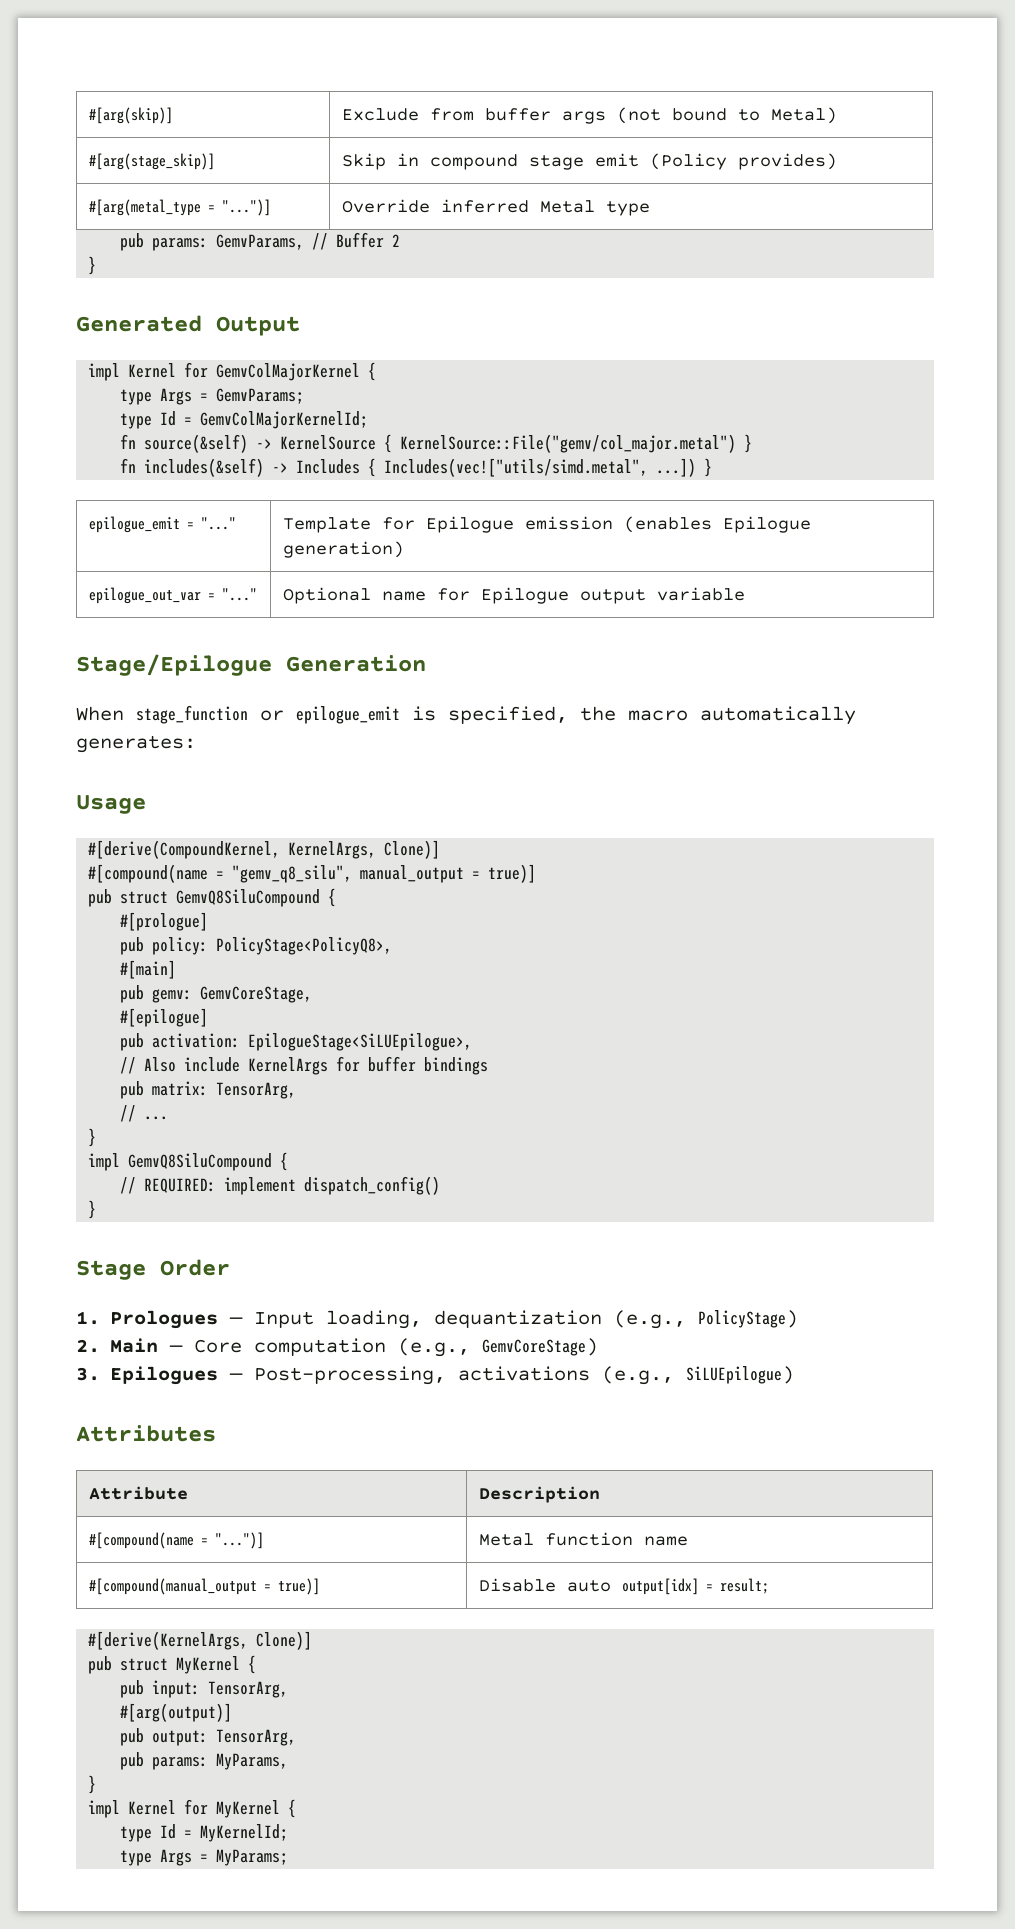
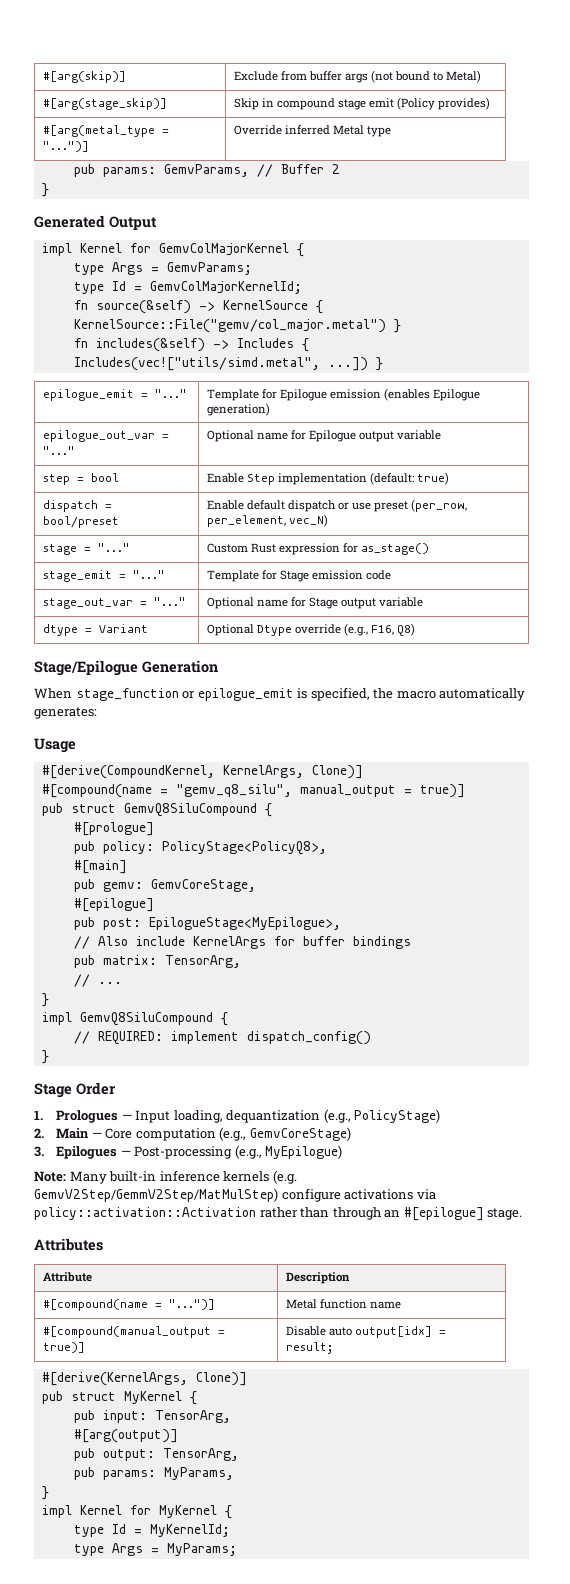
+ step = bool | Enable Step implementation (default: true)
+ dispatch = bool/preset | Enable default dispatch or use preset (per_row, per_element, vec_N)
+ stage = "..." | Custom Rust expression for as_stage()
+ stage_emit = "..." | Template for Stage emission code
+ stage_out_var = "..." | Optional name for Stage output variable
+ dtype = Variant | Optional Dtype override (e.g., F16, Q8)
- pub activation: EpilogueStage<SiLUEpilogue>,
+ pub post: EpilogueStage<MyEpilogue>,
- 3. Epilogues — Post-processing, activations (e.g., SiLUEpilogue)
+ 3. Epilogues — Post-processing (e.g., MyEpilogue)
+ Note: Many built-in inference kernels (e.g. GemvV2Step/GemmV2Step/MatMulStep) configure activations via policy::activation::Activation rather than through an #[epilogue] stage.

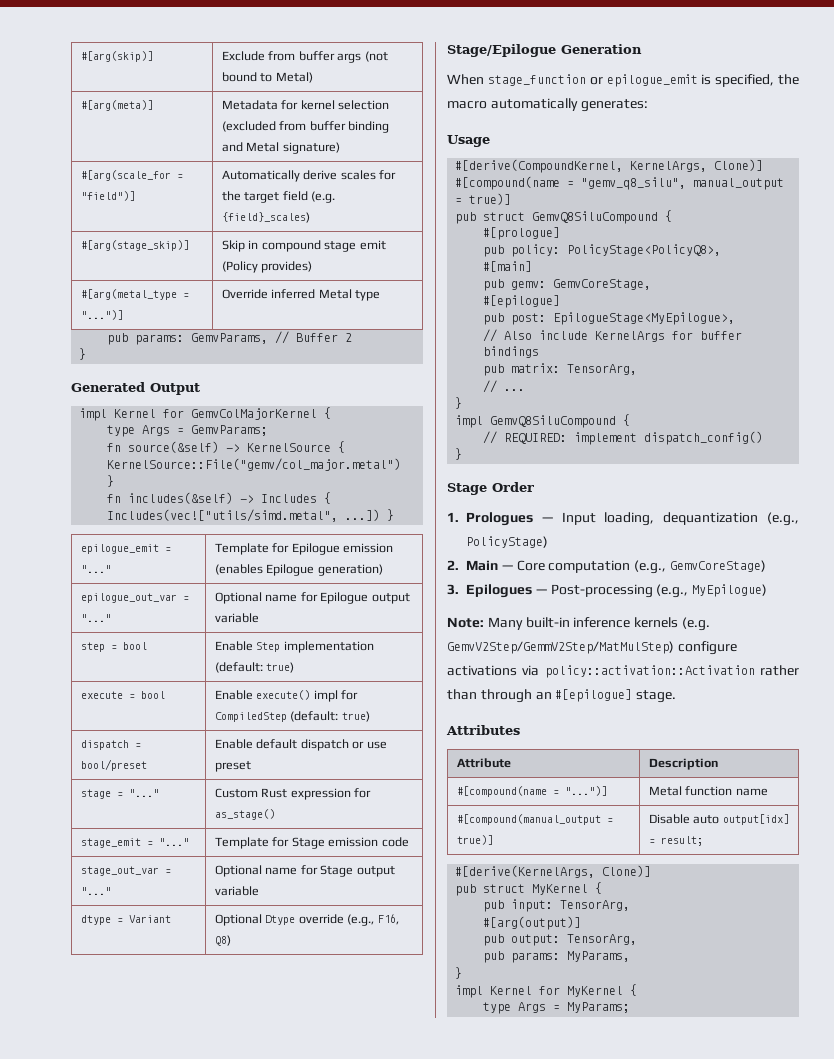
+ #[arg(meta)] | Metadata for kernel selection (excluded from buffer binding and Metal signature)
+ #[arg(scale_for = "field")] | Automatically derive scales for the target field (e.g. {field}_scales)
- type Id = GemvColMajorKernelId;
+ execute = bool | Enable execute() impl for CompiledStep (default: true)
- dispatch = bool/preset | Enable default dispatch or use preset (per_row, per_element, vec_N)
+ dispatch = bool/preset | Enable default dispatch or use preset
- type Id = MyKernelId;

